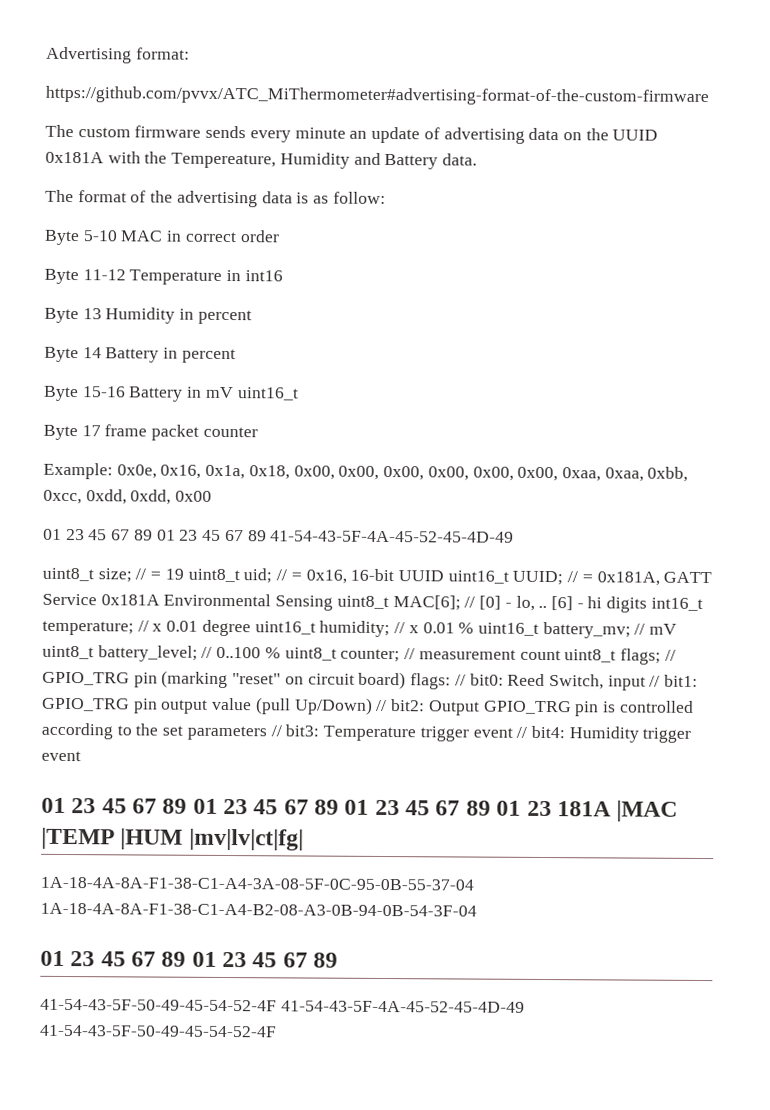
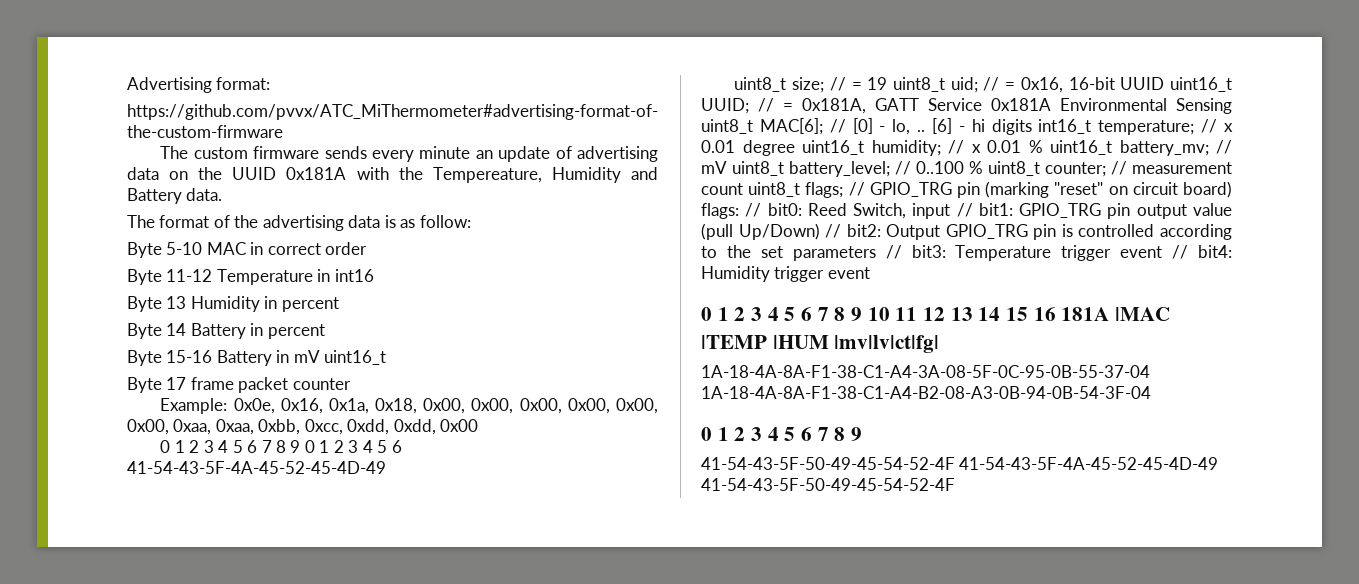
- 01 23 45 67 89 01 23 45 67 89 41-54-43-5F-4A-45-52-45-4D-49
+ 0 1 2 3 4 5 6 7 8 9 0 1 2 3 4 5 6 41-54-43-5F-4A-45-52-45-4D-49
- 01 23 45 67 89 01 23 45 67 89 01 23 45 67 89 01 23 181A |MAC |TEMP |HUM |mv|lv|ct|fg|
+ 0 1 2 3 4 5 6 7 8 9 10 11 12 13 14 15 16 181A |MAC |TEMP |HUM |mv|lv|ct|fg|
  1A-18-4A-8A-F1-38-C1-A4-3A-08-5F-0C-95-0B-55-37-04 1A-18-4A-8A-F1-38-C1-A4-B2-08-A3-0B-94-0B-54-3F-04
- 01 23 45 67 89 01 23 45 67 89
+ 0 1 2 3 4 5 6 7 8 9

